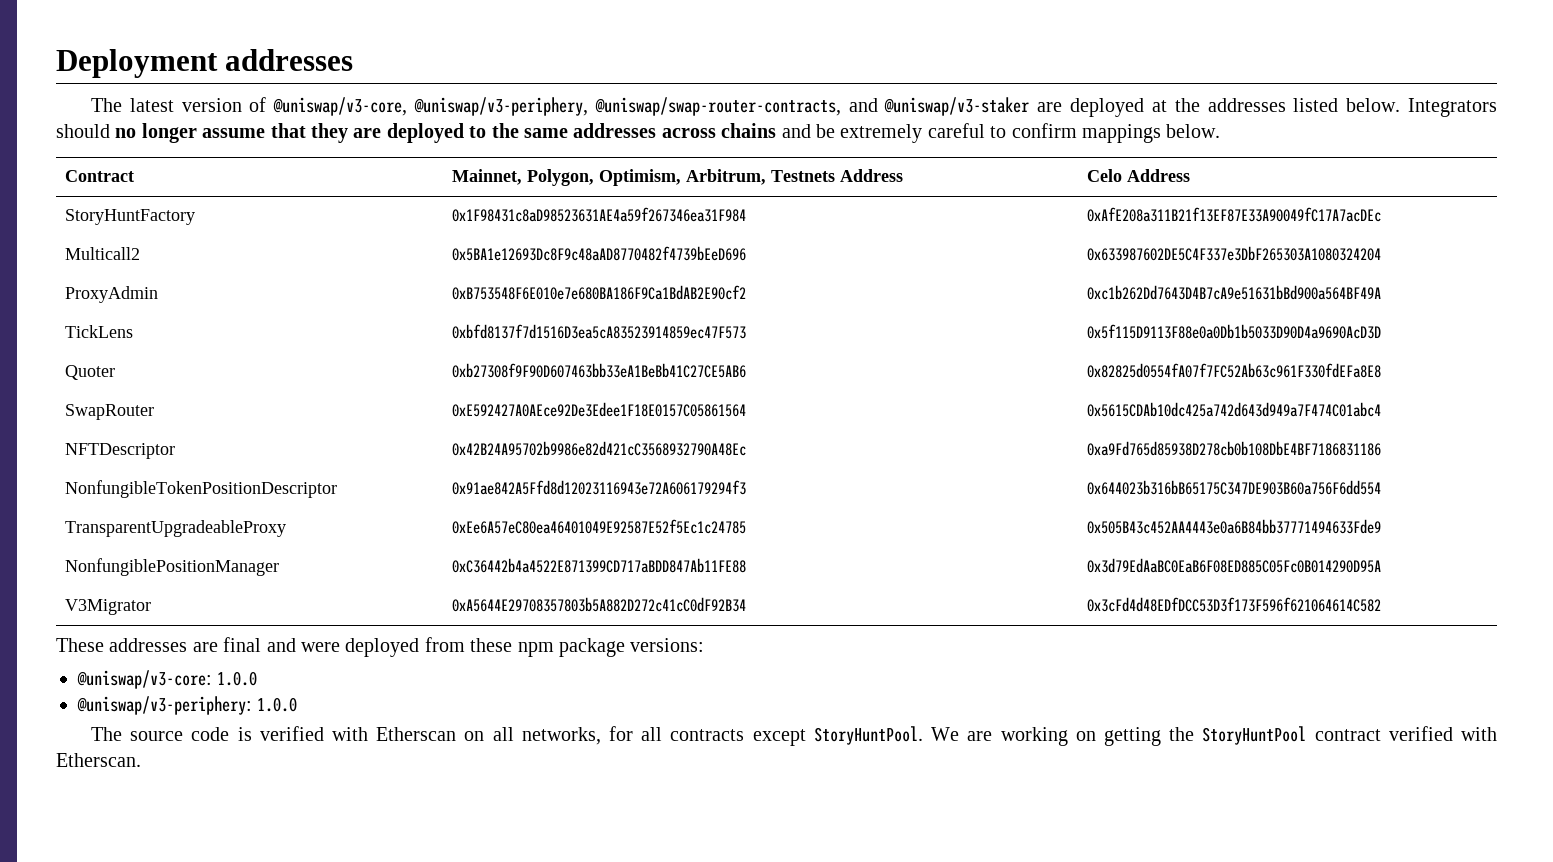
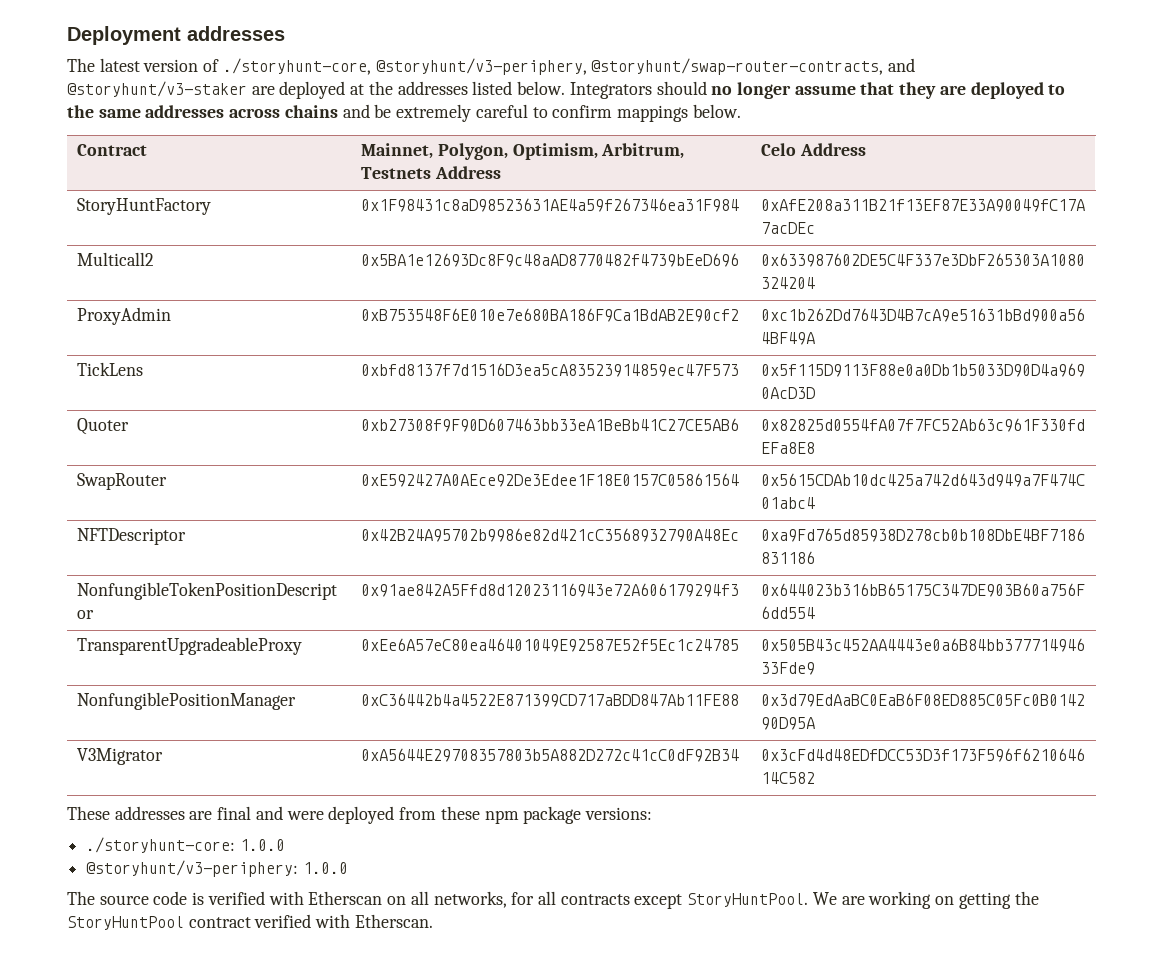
- The latest version of @uniswap/v3-core, @uniswap/v3-periphery, @uniswap/swap-router-contracts, and @uniswap/v3-staker are deployed at the addresses listed below.
+ The latest version of ./storyhunt-core, @storyhunt/v3-periphery, @storyhunt/swap-router-contracts, and @storyhunt/v3-staker are deployed at the addresses listed below.
- @uniswap/v3-core: 1.0.0
- @uniswap/v3-periphery: 1.0.0
+ ./storyhunt-core: 1.0.0
+ @storyhunt/v3-periphery: 1.0.0

